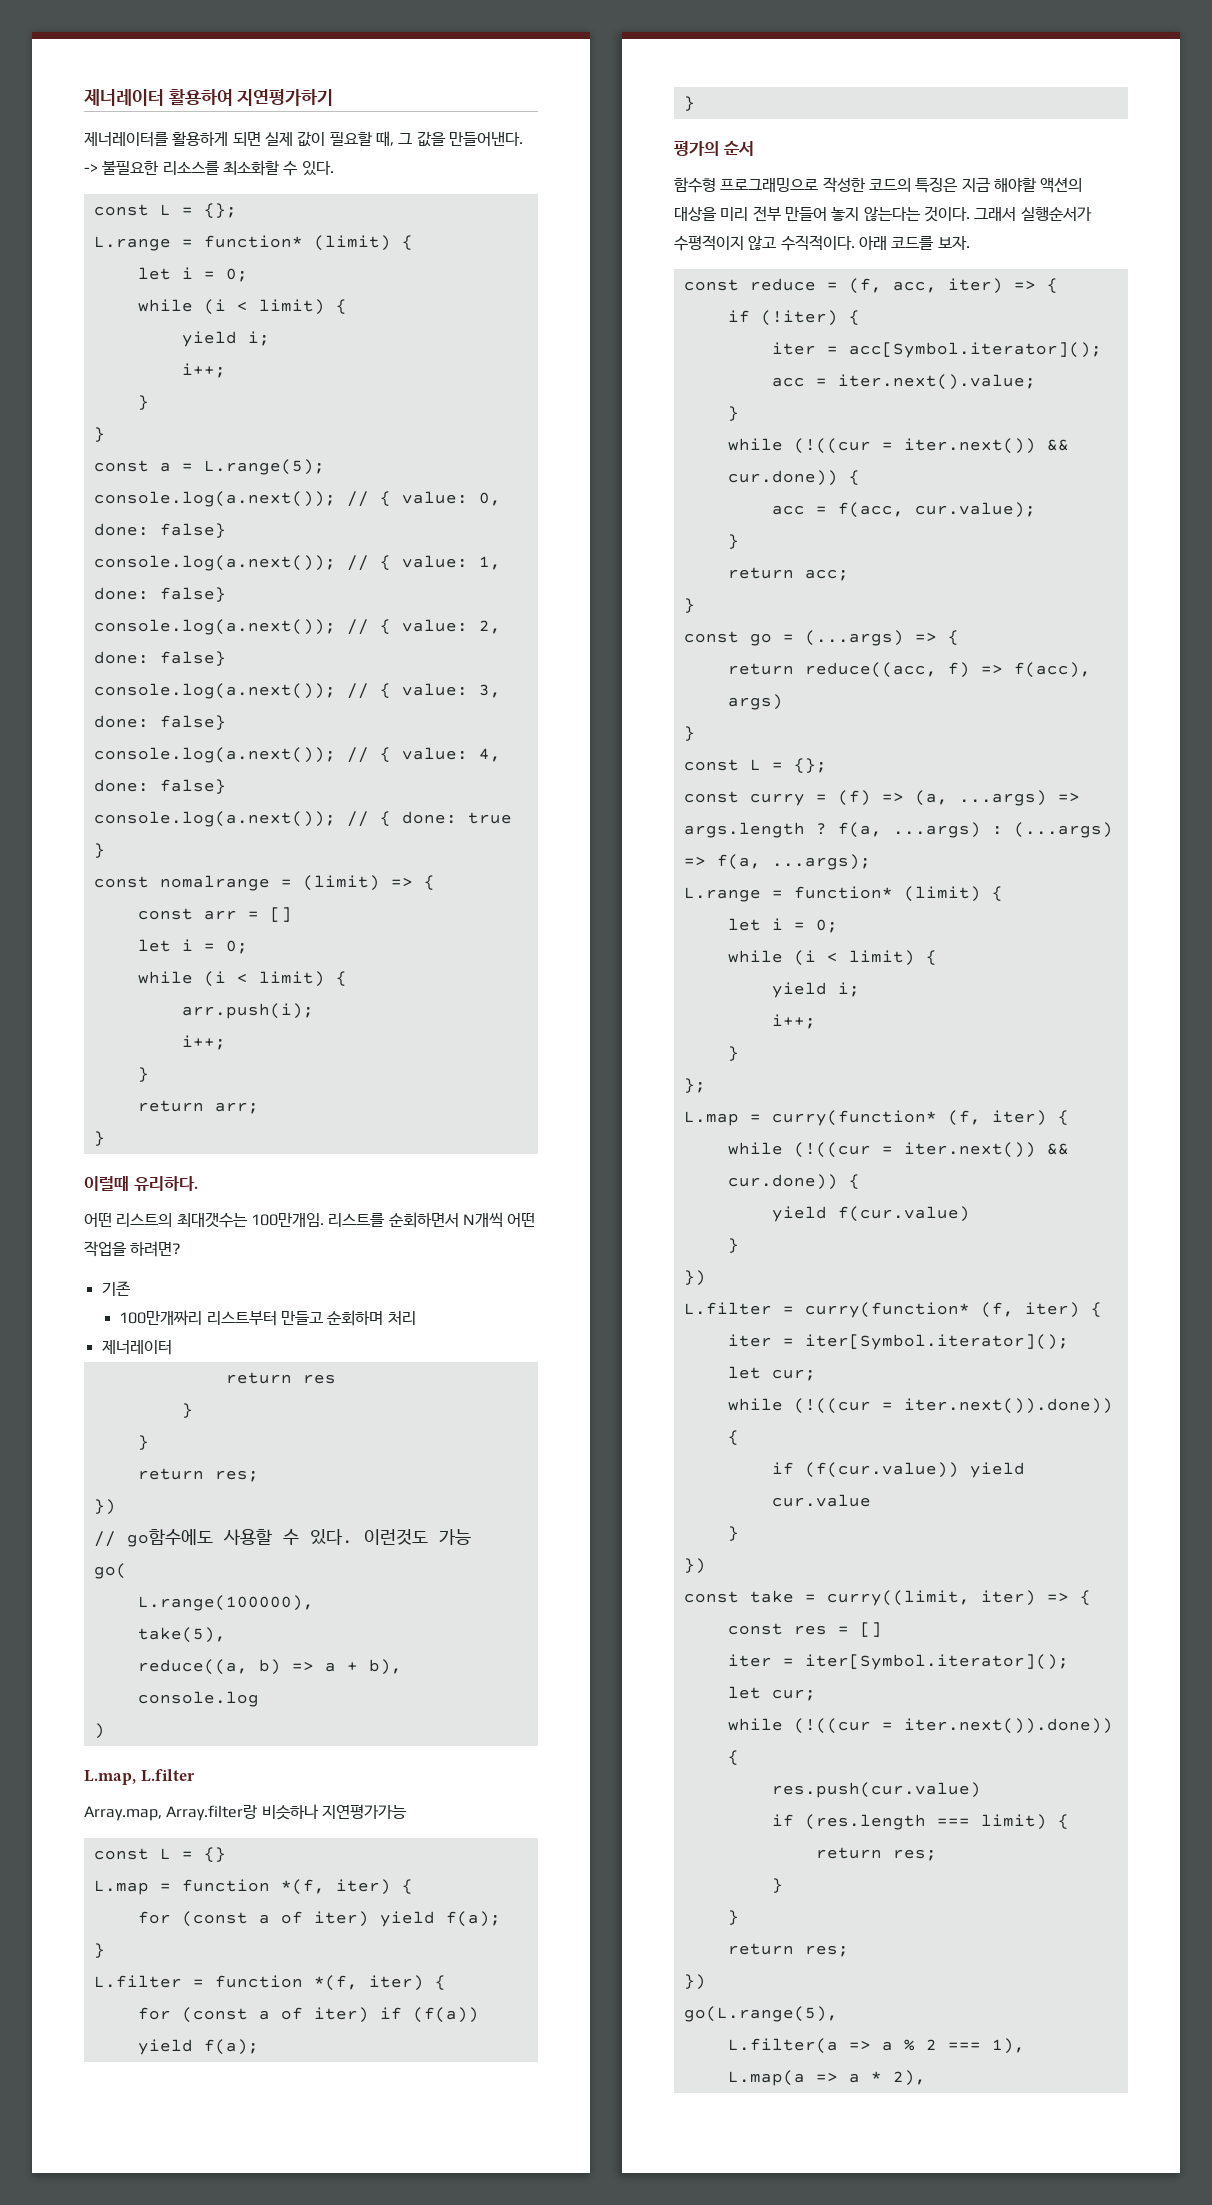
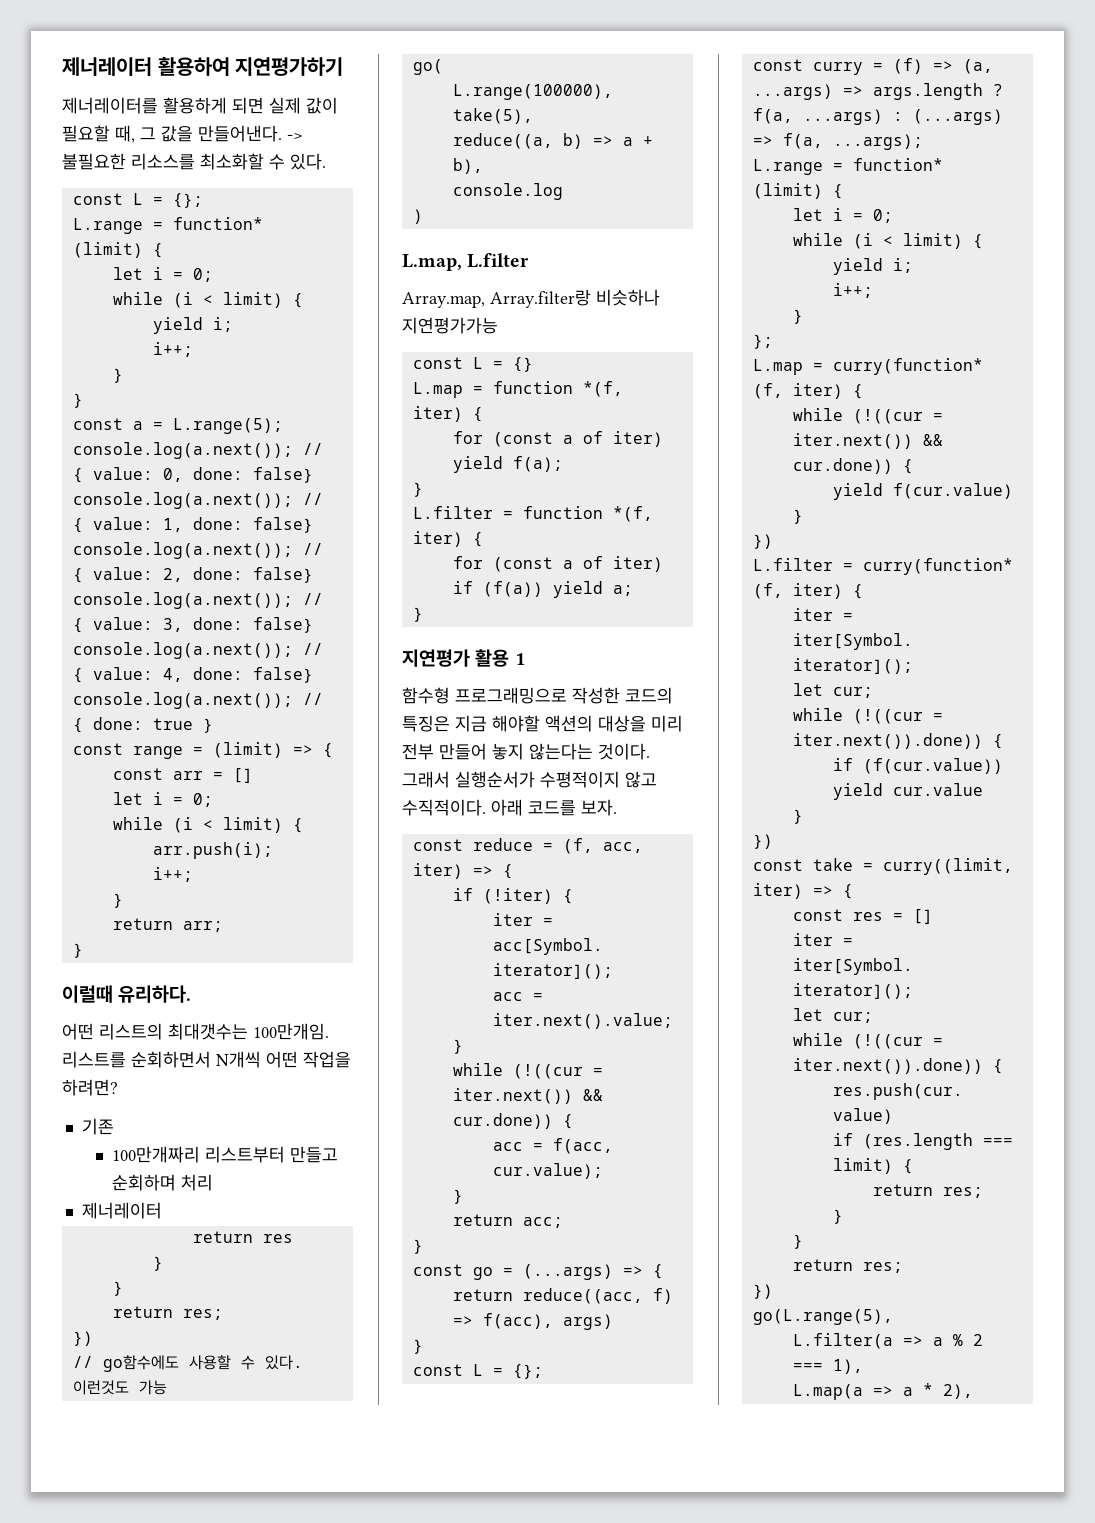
- const nomalrange = (limit) => {
+ const range = (limit) => {
- for (const a of iter) if (f(a)) yield f(a);
+ for (const a of iter) if (f(a)) yield a;
  }
- 평가의 순서
+ 지연평가 활용 1

